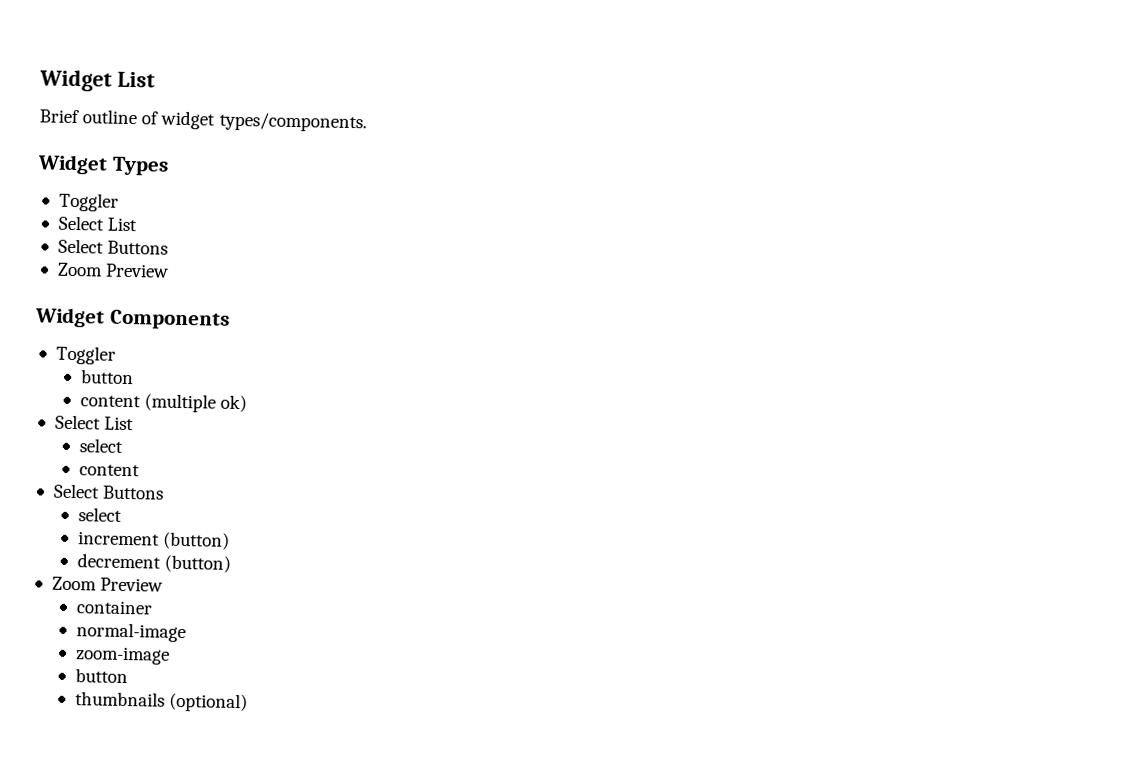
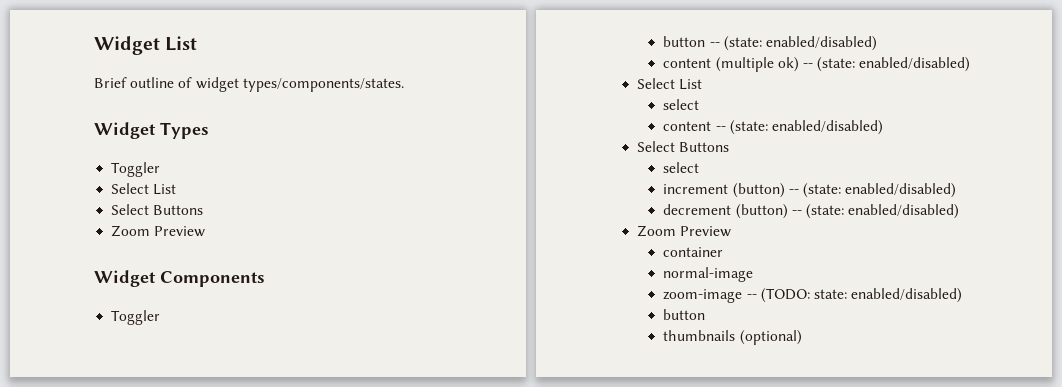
- Brief outline of widget types/components.
+ Brief outline of widget types/components/states.
  Widget Components
  Toggler
- button
+ button -- (state: enabled/disabled)
- content (multiple ok)
+ content (multiple ok) -- (state: enabled/disabled)
  Select List
  select
- content
+ content -- (state: enabled/disabled)
- increment (button)
+ increment (button) -- (state: enabled/disabled)
- decrement (button)
+ decrement (button) -- (state: enabled/disabled)
- zoom-image
+ zoom-image -- (TODO: state: enabled/disabled)

